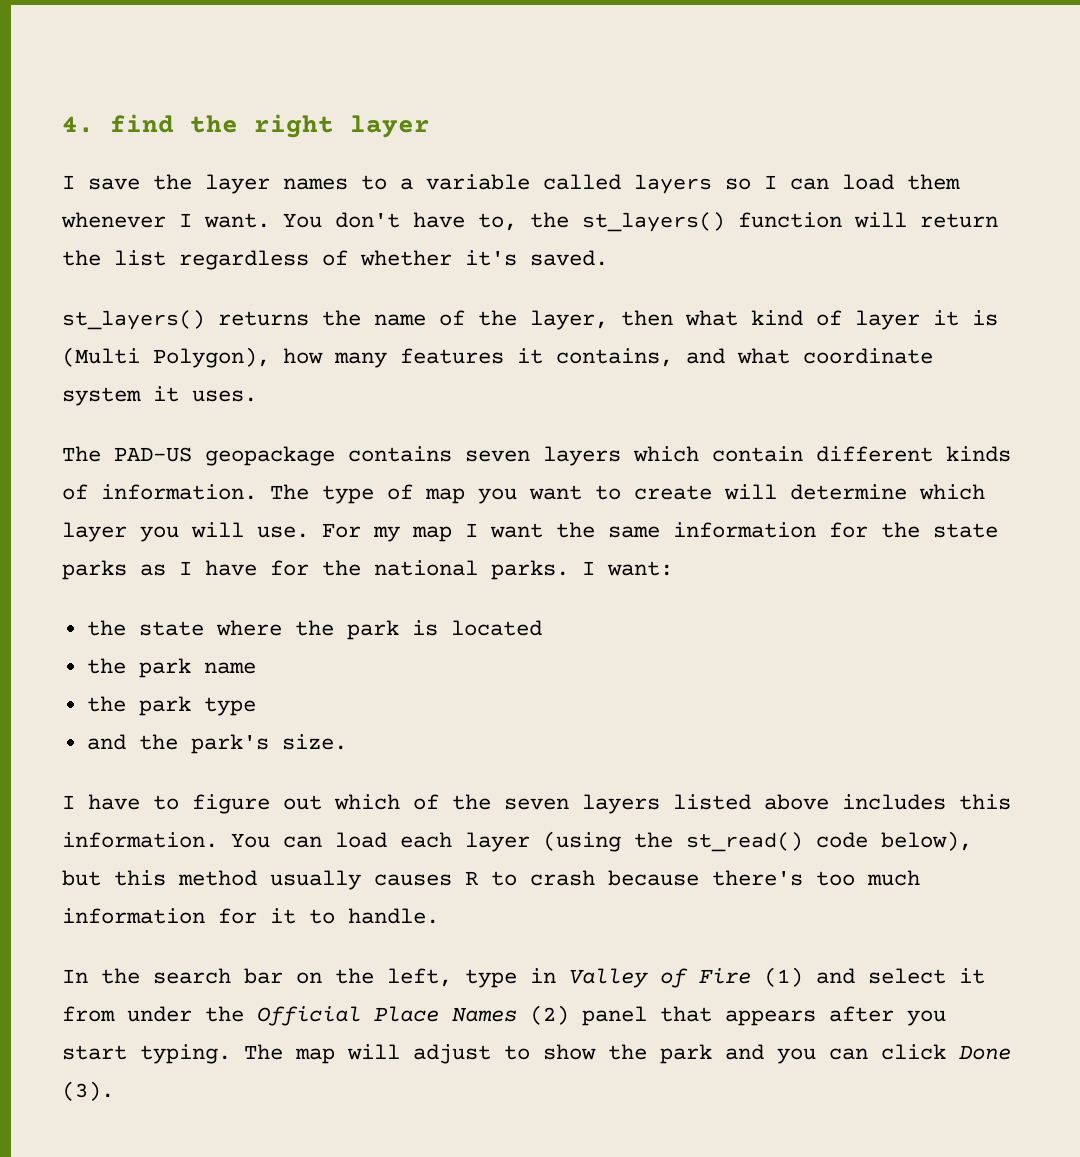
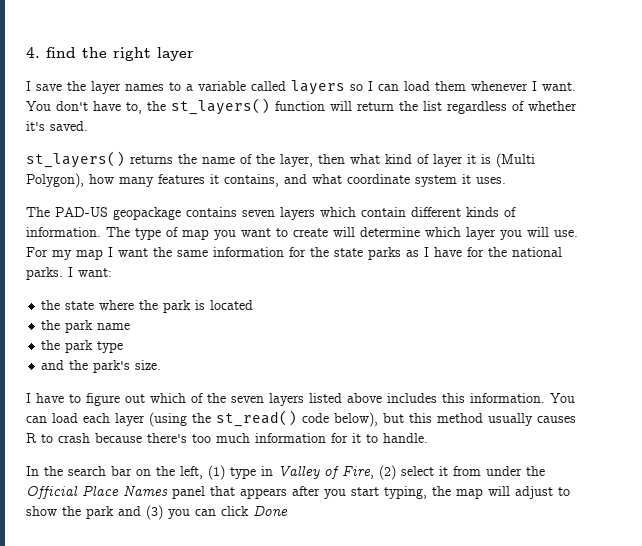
- In the search bar on the left, type in Valley of Fire (1) and select it from under the Official Place Names (2) panel that appears after you start typing. The map will adjust to show the park and you can click Done (3).
+ In the search bar on the left, (1) type in Valley of Fire, (2) select it from under the Official Place Names panel that appears after you start typing, the map will adjust to show the park and (3) you can click Done

